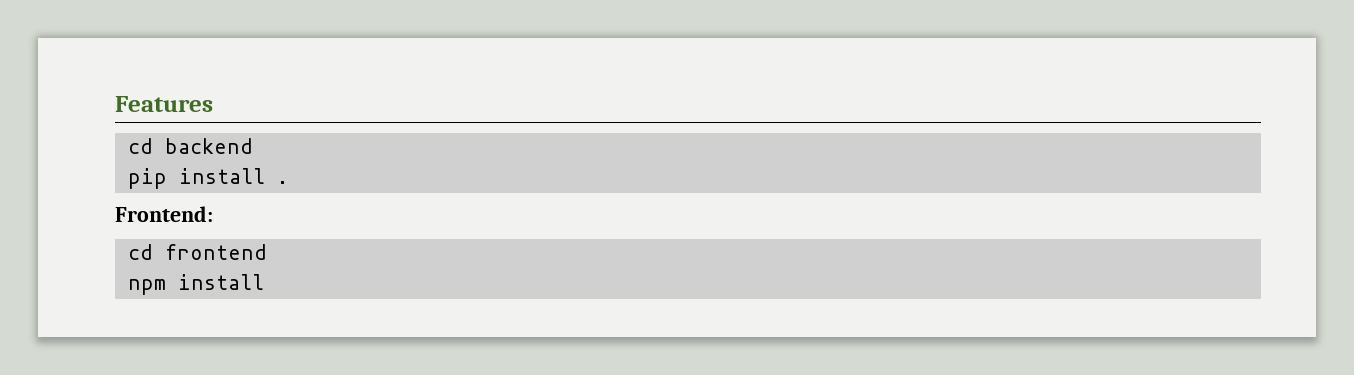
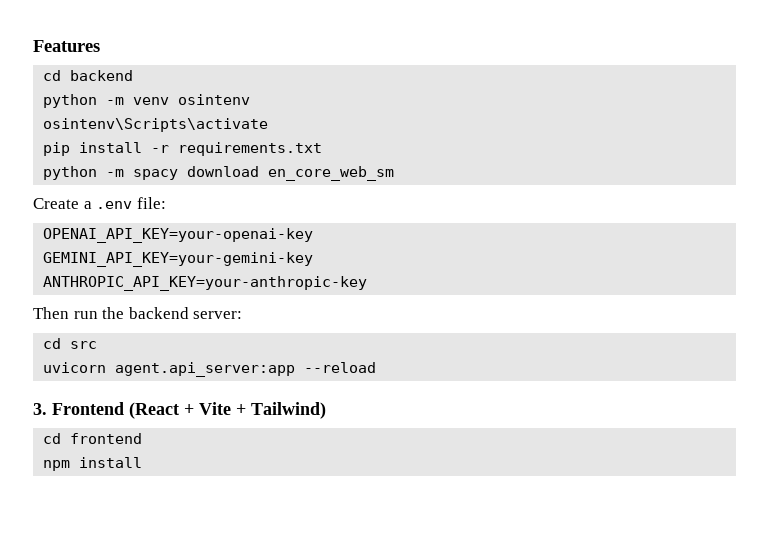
- pip install .
- Frontend:
+ python -m venv osintenv
+ osintenv\Scripts\activate
+ pip install -r requirements.txt
+ python -m spacy download en_core_web_sm
+ Create a .env file:
+ OPENAI_API_KEY=your-openai-key
+ GEMINI_API_KEY=your-gemini-key
+ ANTHROPIC_API_KEY=your-anthropic-key
+ Then run the backend server:
+ cd src
+ uvicorn agent.api_server:app --reload
+ 3. Frontend (React + Vite + Tailwind)

